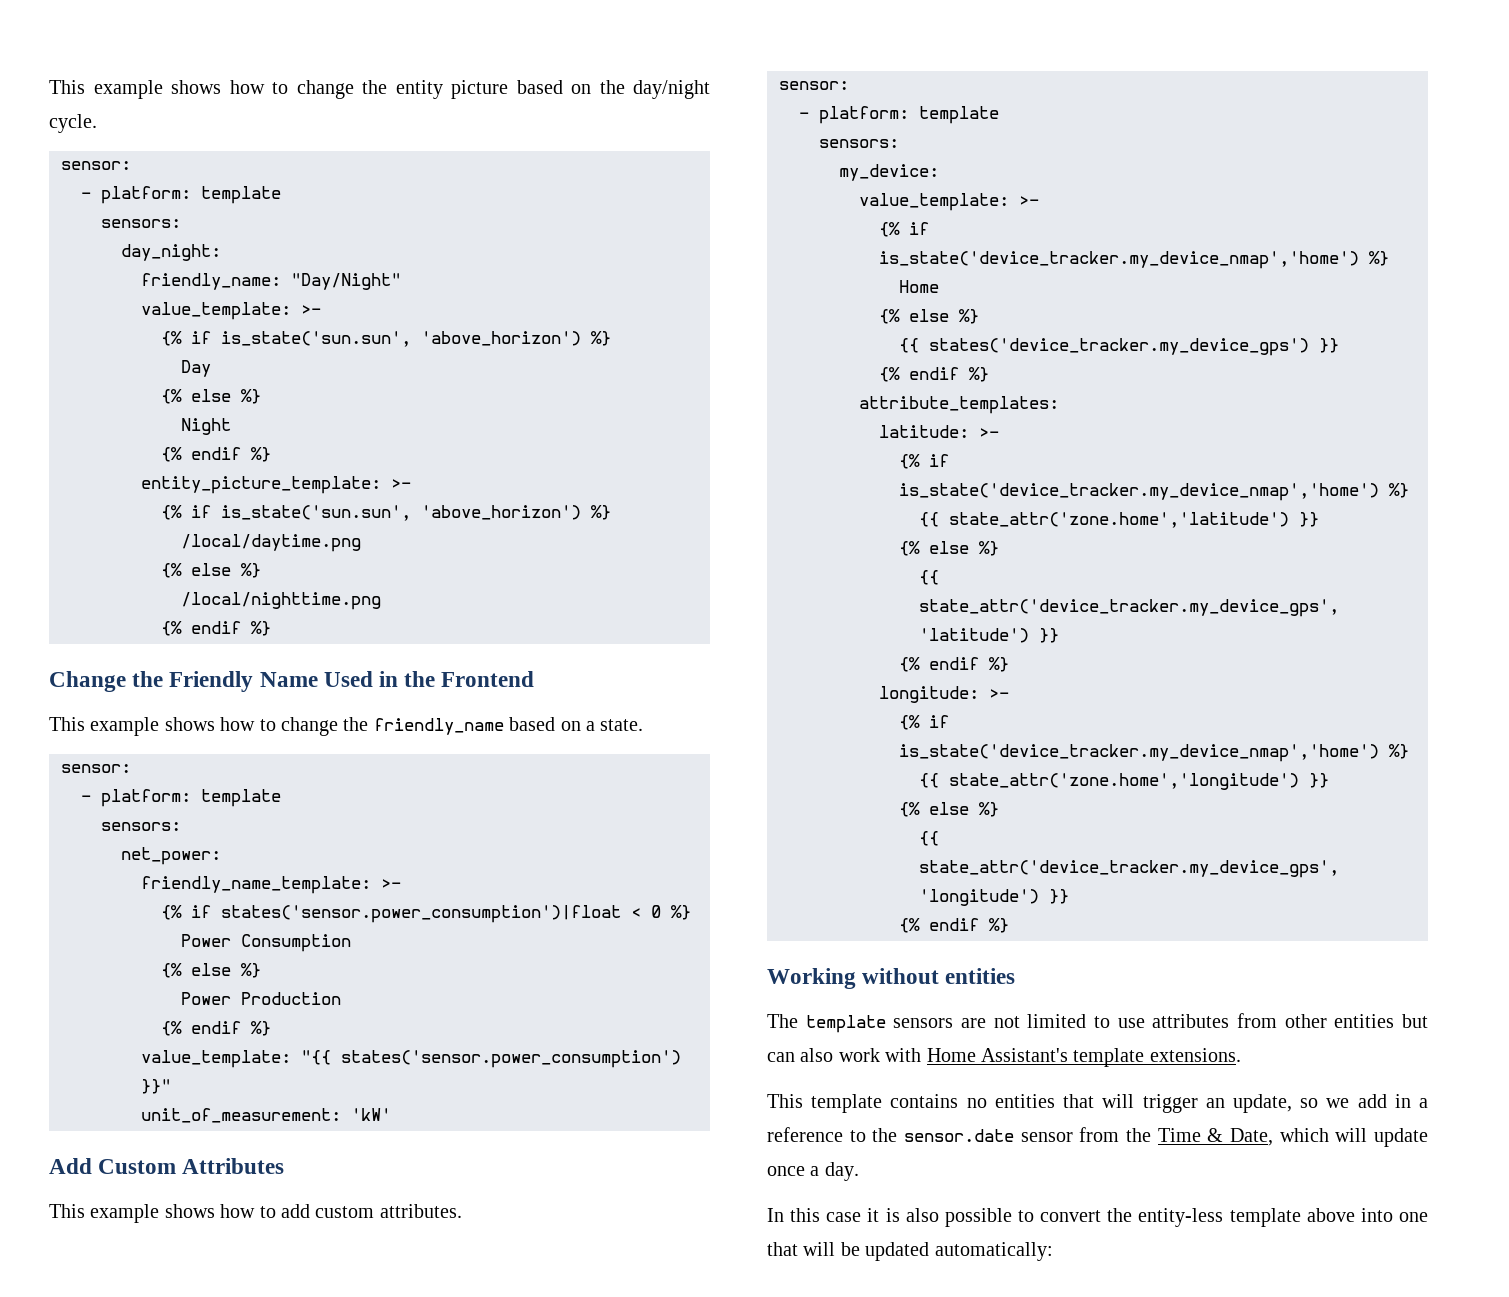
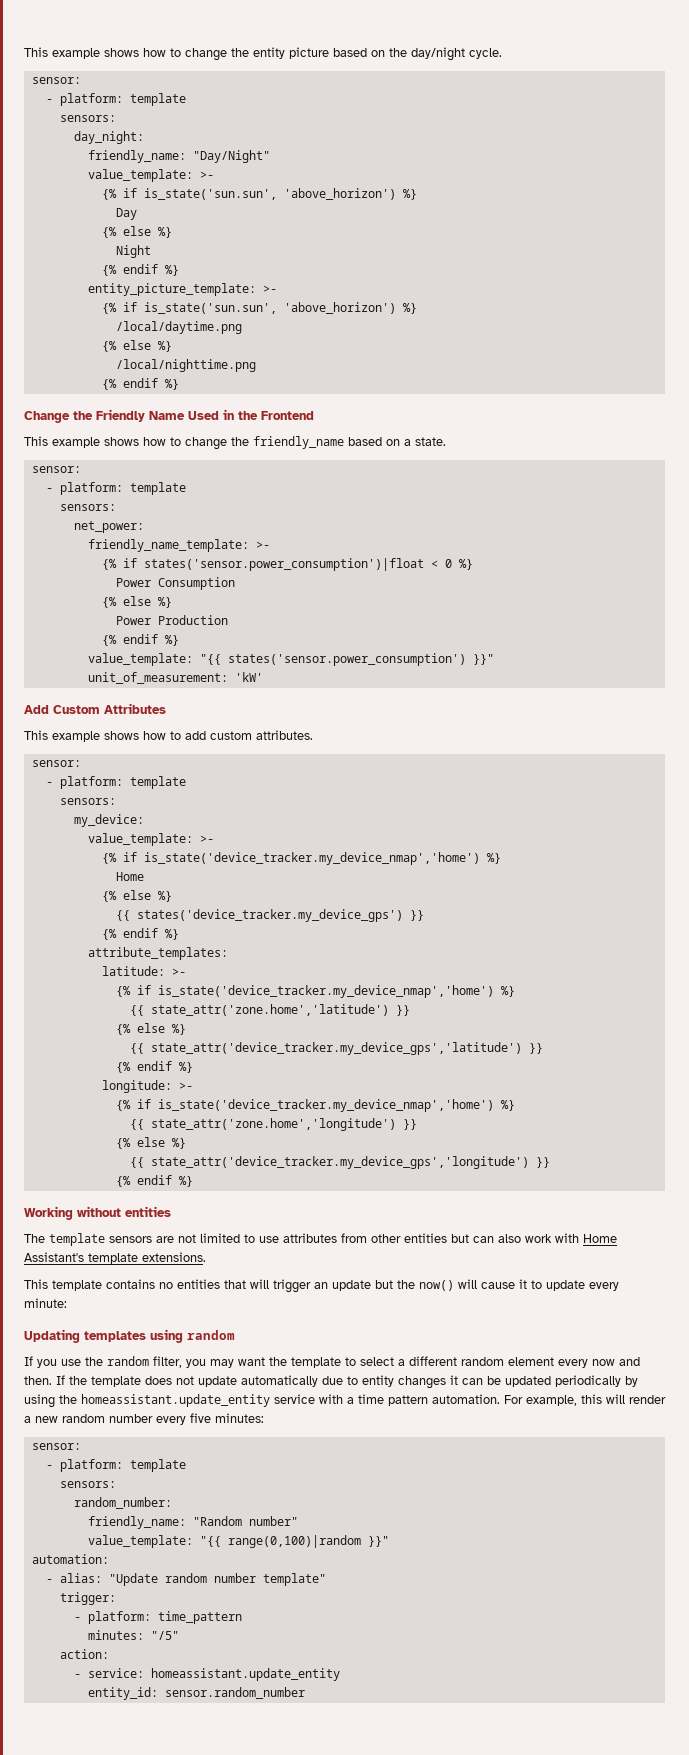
- This template contains no entities that will trigger an update, so we add in a reference to the sensor.date sensor from the Time & Date, which will update once a day.
- In this case it is also possible to convert the entity-less template above into one that will be updated automatically:
+ This template contains no entities that will trigger an update but the now() will cause it to update every minute:
+ Updating templates using random
+ If you use the random filter, you may want the template to select a different random element every now and then. If the template does not update automatically due to entity changes it can be updated periodically by using the homeassistant.update_entity service with a time pattern automation. For example, this will render a new random number every five minutes:
+ sensor:
+ - platform: template
+ sensors:
+ random_number:
+ friendly_name: "Random number"
+ value_template: "{{ range(0,100)|random }}"
+ automation:
+ - alias: "Update random number template"
+ trigger:
+ - platform: time_pattern
+ minutes: "/5"
+ action:
+ - service: homeassistant.update_entity
+ entity_id: sensor.random_number

